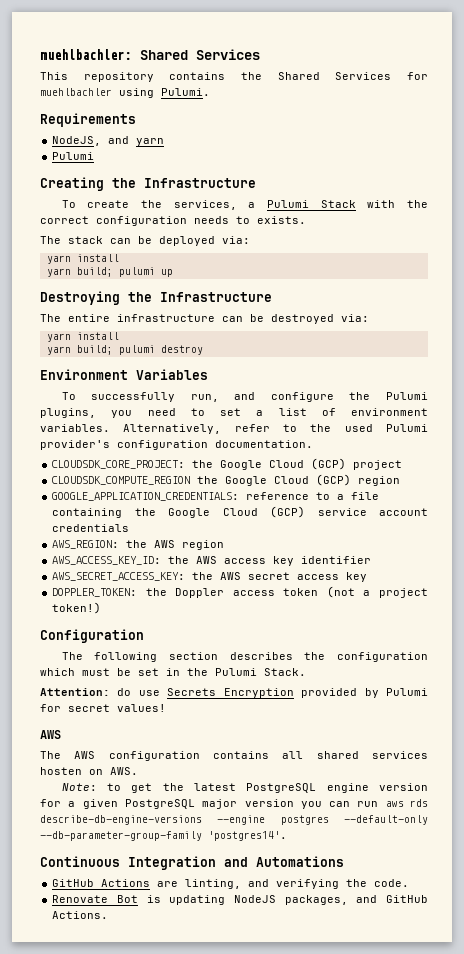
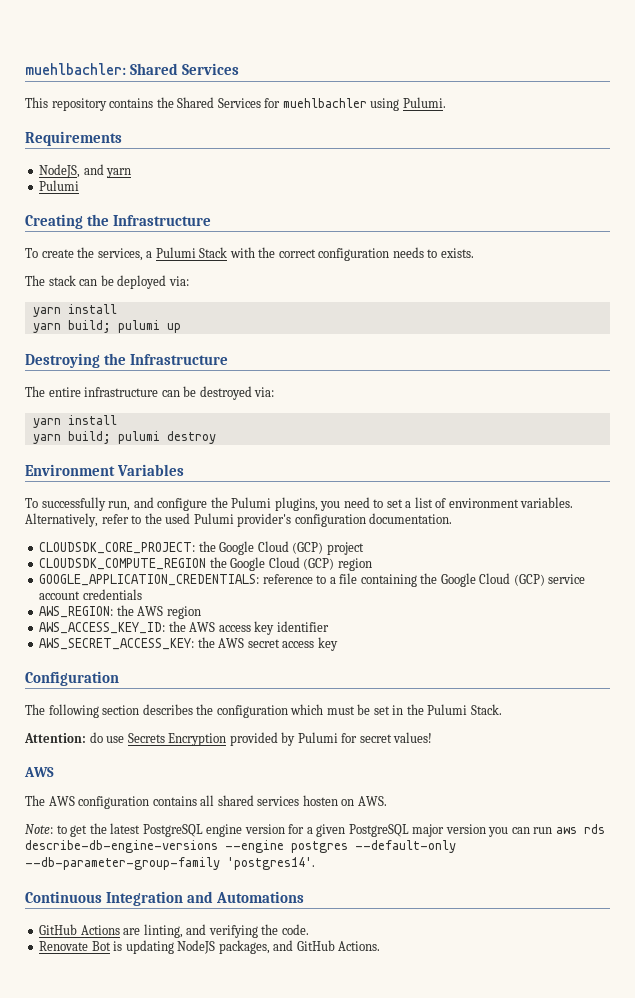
- DOPPLER_TOKEN: the Doppler access token (not a project token!)

